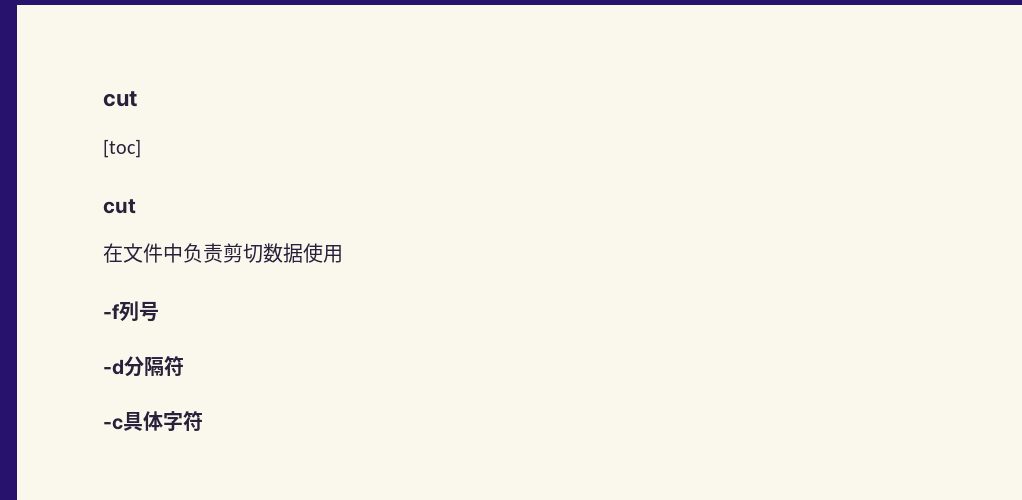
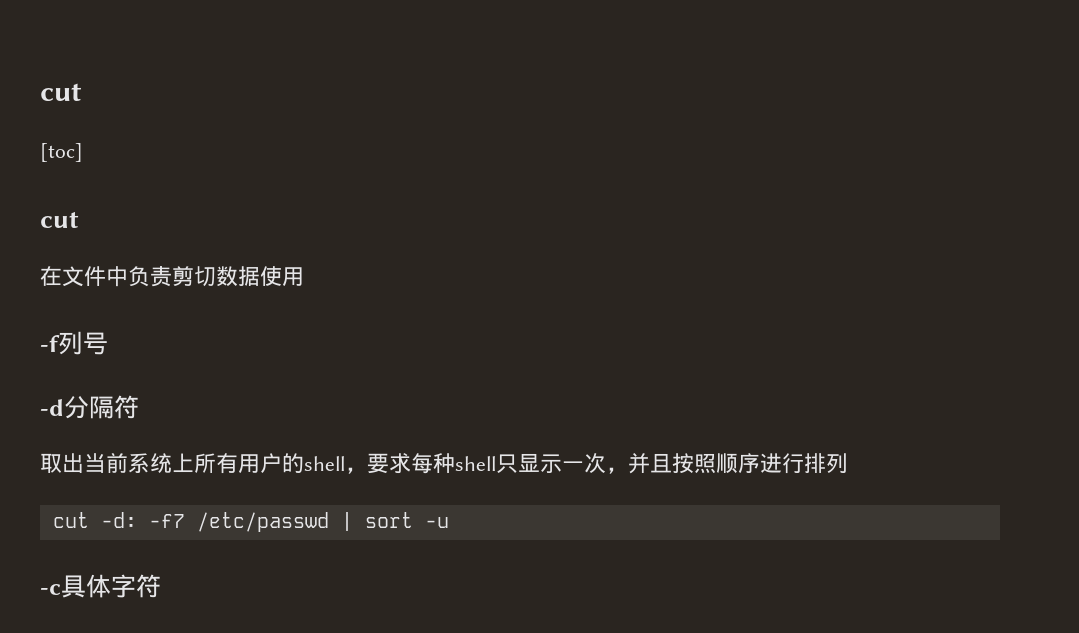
+ 取出当前系统上所有用户的shell，要求每种shell只显示一次，并且按照顺序进行排列
+ cut -d: -f7 /etc/passwd | sort -u

